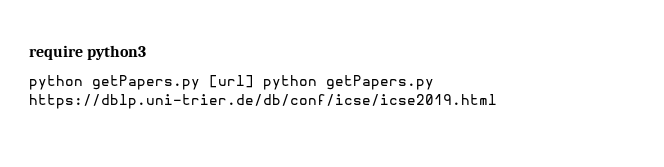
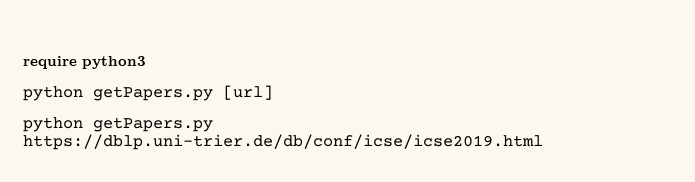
- python getPapers.py [url] python getPapers.py https://dblp.uni-trier.de/db/conf/icse/icse2019.html
+ python getPapers.py [url]
+ python getPapers.py https://dblp.uni-trier.de/db/conf/icse/icse2019.html

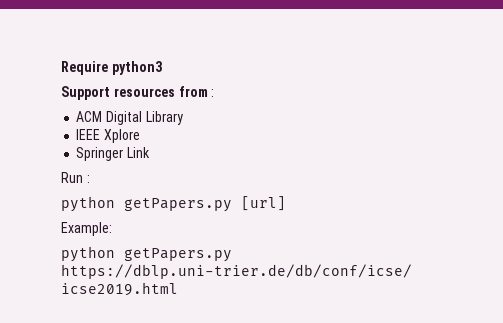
- require python3
+ Require python3
+ Support resources from :
+ ACM Digital Library
+ IEEE Xplore
+ Springer Link
+ Run :
+ Example:

